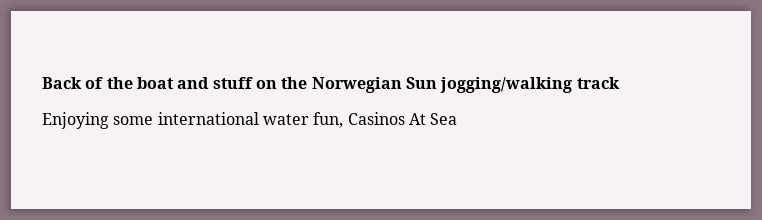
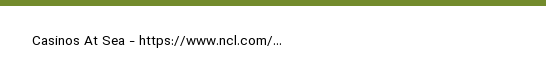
- Back of the boat and stuff on the Norwegian Sun jogging/walking track
- Enjoying some international water fun, Casinos At Sea
+ Casinos At Sea - https://www.ncl.com/...

